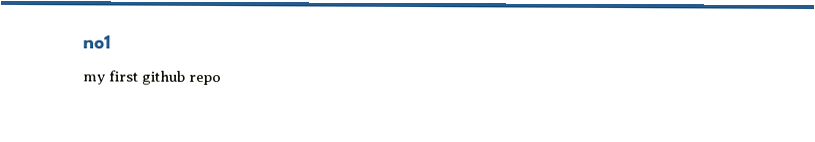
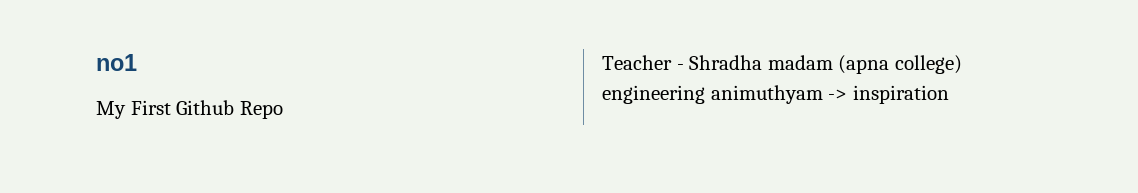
- my first github repo
+ My First Github Repo
+ Teacher - Shradha madam (apna college) engineering animuthyam -> inspiration

